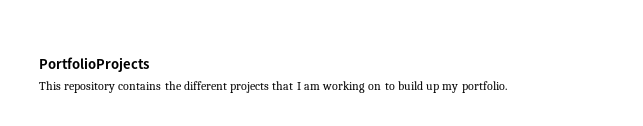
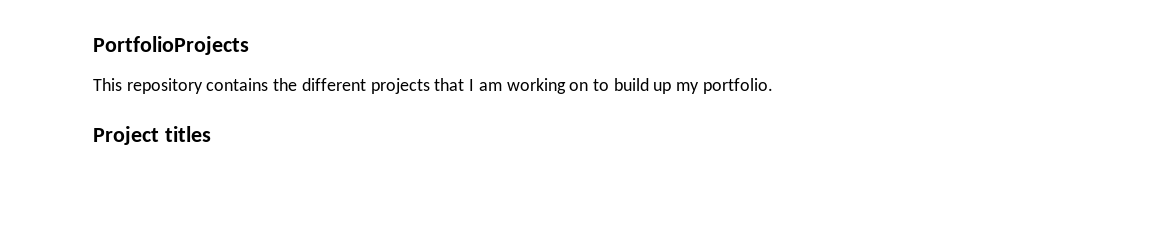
+ Project titles

